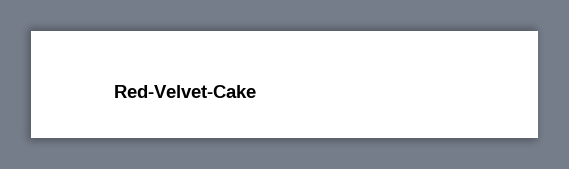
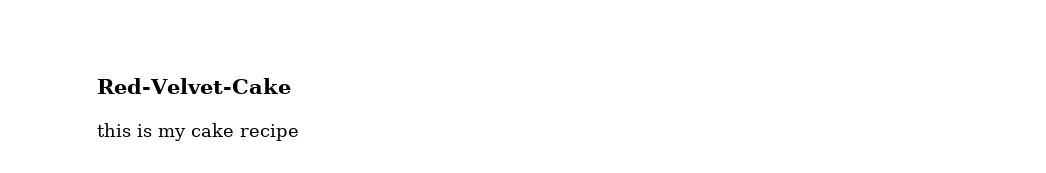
+ this is my cake recipe

